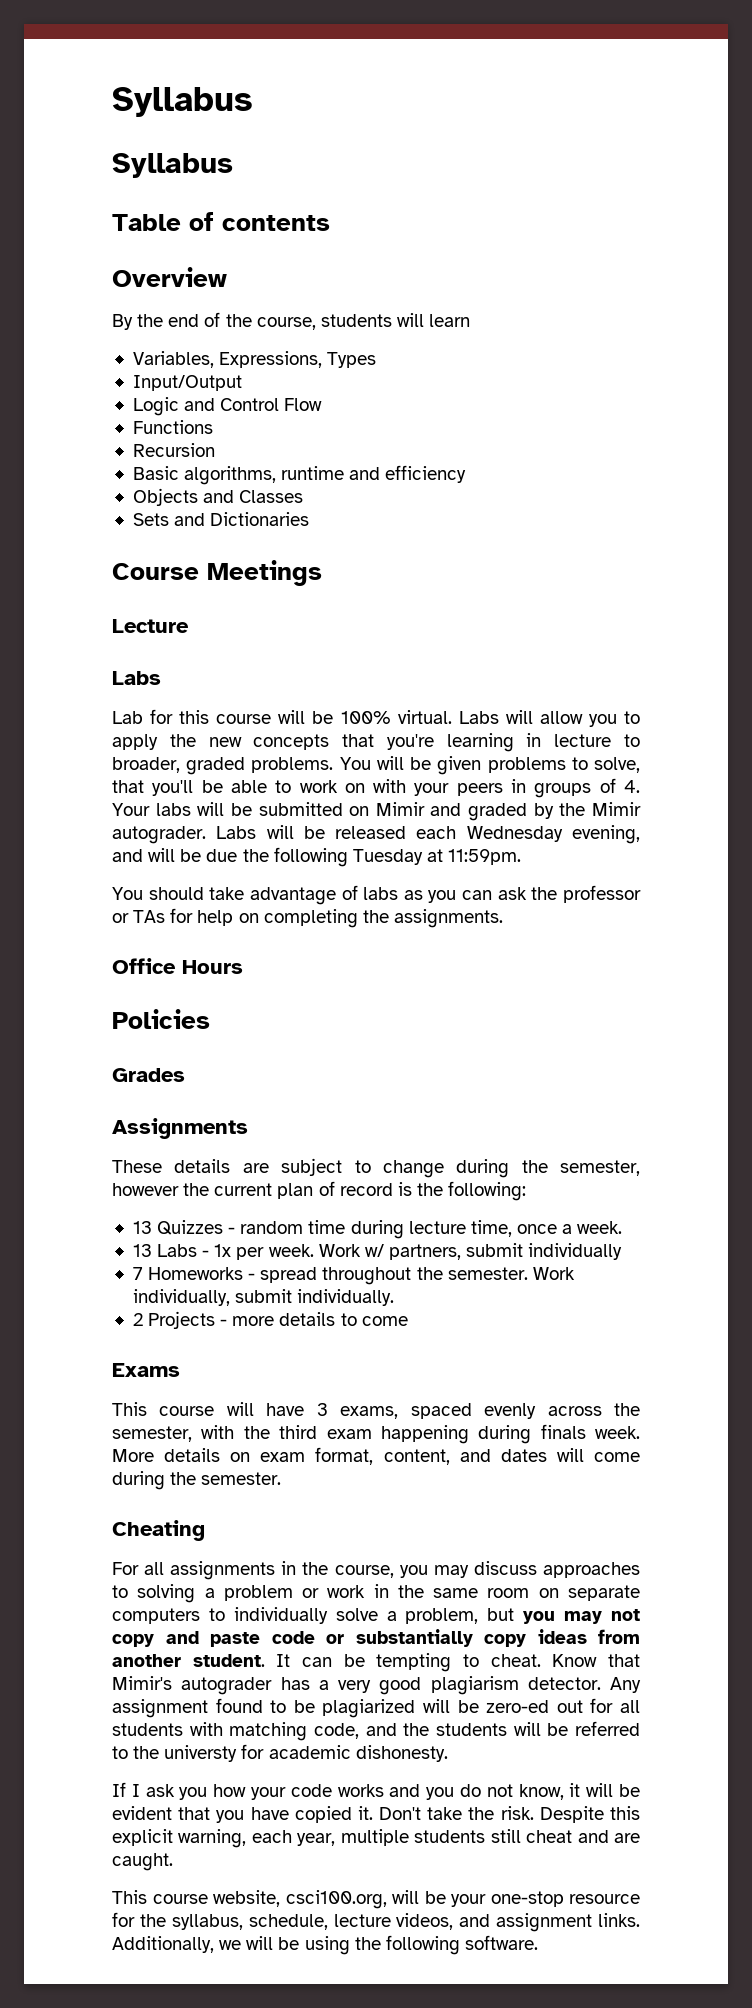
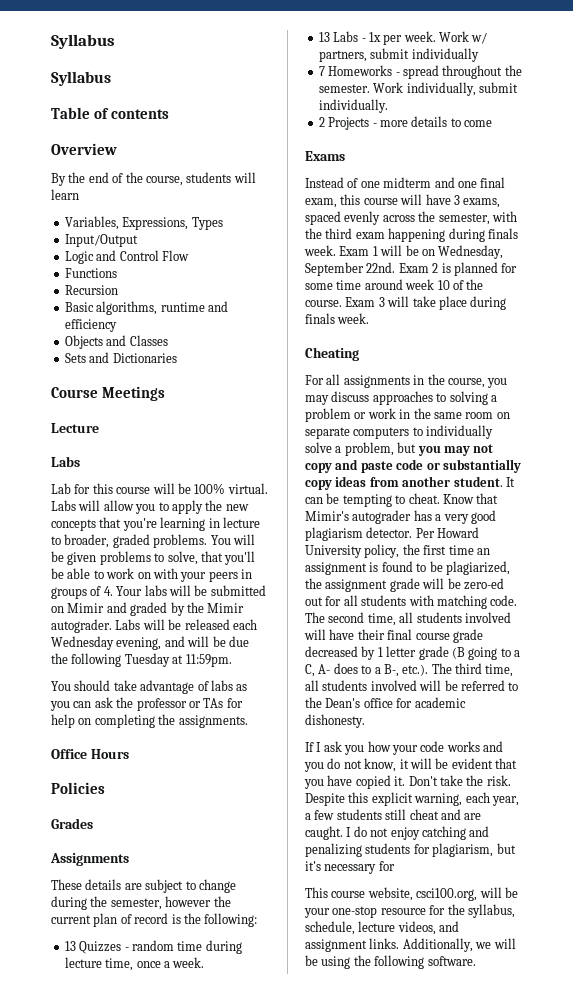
- This course will have 3 exams, spaced evenly across the semester, with the third exam happening during finals week.
+ Instead of one midterm and one final exam, this course will have 3 exams, spaced evenly across the semester, with the third exam happening during finals week.
- More details on exam format, content, and dates will come during the semester.
+ Exam 1 will be on Wednesday, September 22nd. Exam 2 is planned for some time around week 10 of the course. Exam 3 will take place during finals week.
- Any assignment found to be plagiarized will be zero-ed out for all students with matching code, and the students will be referred to the universty for academic dishonesty.
+ Per Howard University policy, the first time an assignment is found to be plagiarized, the assignment grade will be zero-ed out for all students with matching code. The second time, all students involved will have their final course grade decreased by 1 letter grade (B going to a C, A- does to a B-, etc.). The third time, all students involved will be referred to the Dean's office for academic dishonesty.
- Despite this explicit warning, each year, multiple students still cheat and are caught.
+ Despite this explicit warning, each year, a few students still cheat and are caught. I do not enjoy catching and penalizing students for plagiarism, but it's necessary for

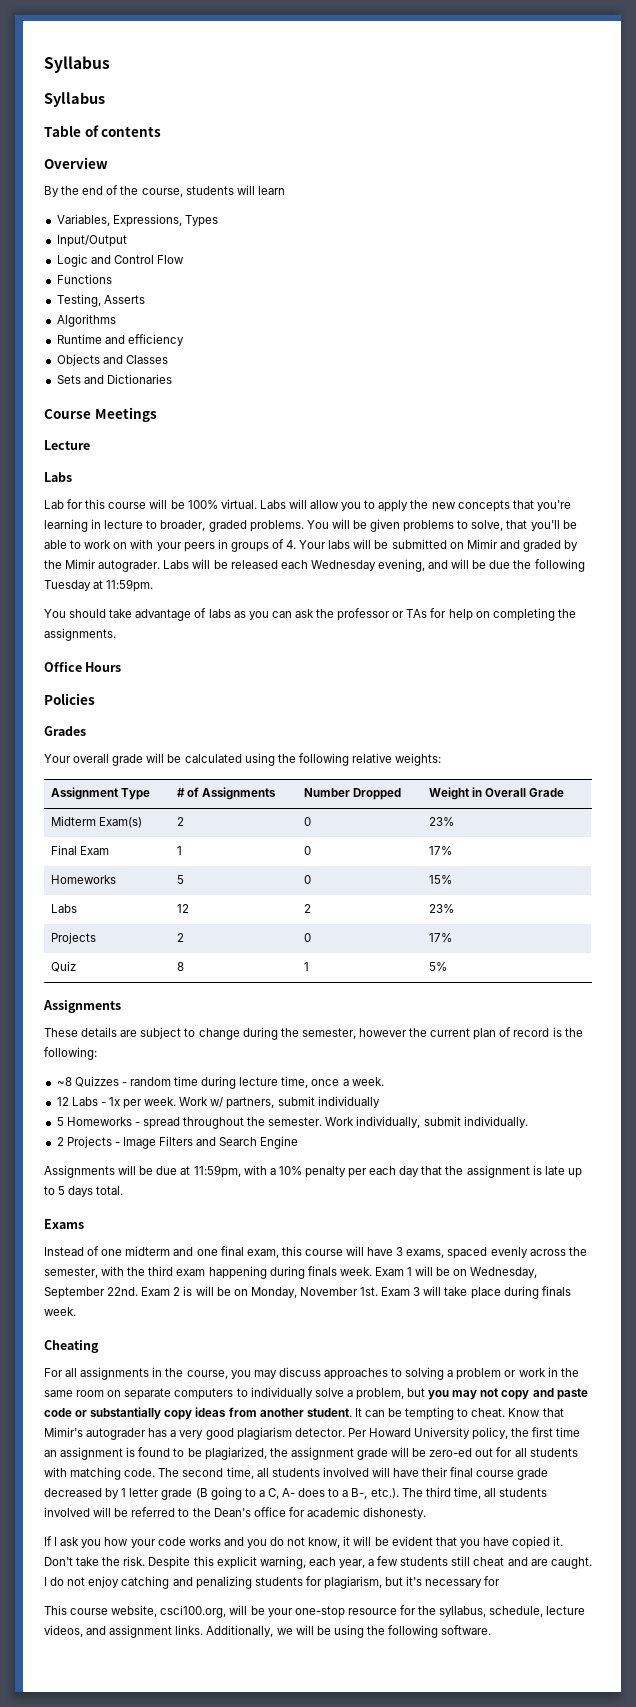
- Recursion
- Basic algorithms, runtime and efficiency
+ Testing, Asserts
+ Algorithms
+ Runtime and efficiency
+ Your overall grade will be calculated using the following relative weights:
+ Assignment Type | # of Assignments | Number Dropped | Weight in Overall Grade
+ Midterm Exam(s) | 2 | 0 | 23%
+ Final Exam | 1 | 0 | 17%
+ Homeworks | 5 | 0 | 15%
+ Labs | 12 | 2 | 23%
+ Projects | 2 | 0 | 17%
+ Quiz | 8 | 1 | 5%
- 13 Quizzes - random time during lecture time, once a week.
+ ~8 Quizzes - random time during lecture time, once a week.
- 13 Labs - 1x per week.
+ 12 Labs - 1x per week.
- 7 Homeworks - spread throughout the semester.
+ 5 Homeworks - spread throughout the semester.
- 2 Projects - more details to come
+ 2 Projects - Image Filters and Search Engine
+ Assignments will be due at 11:59pm, with a 10% penalty per each day that the assignment is late up to 5 days total.
- Exam 2 is planned for some time around week 10 of the course.
+ Exam 2 is will be on Monday, November 1st.

